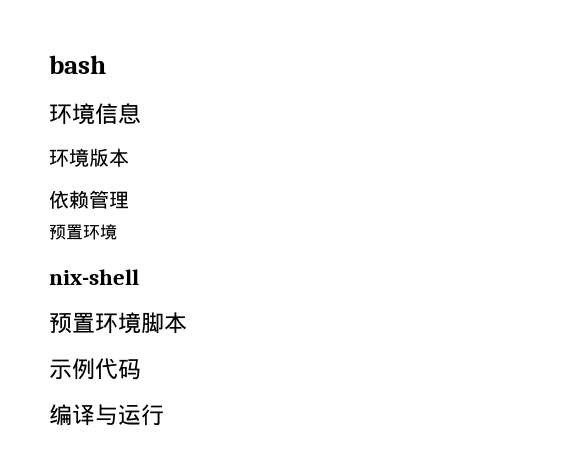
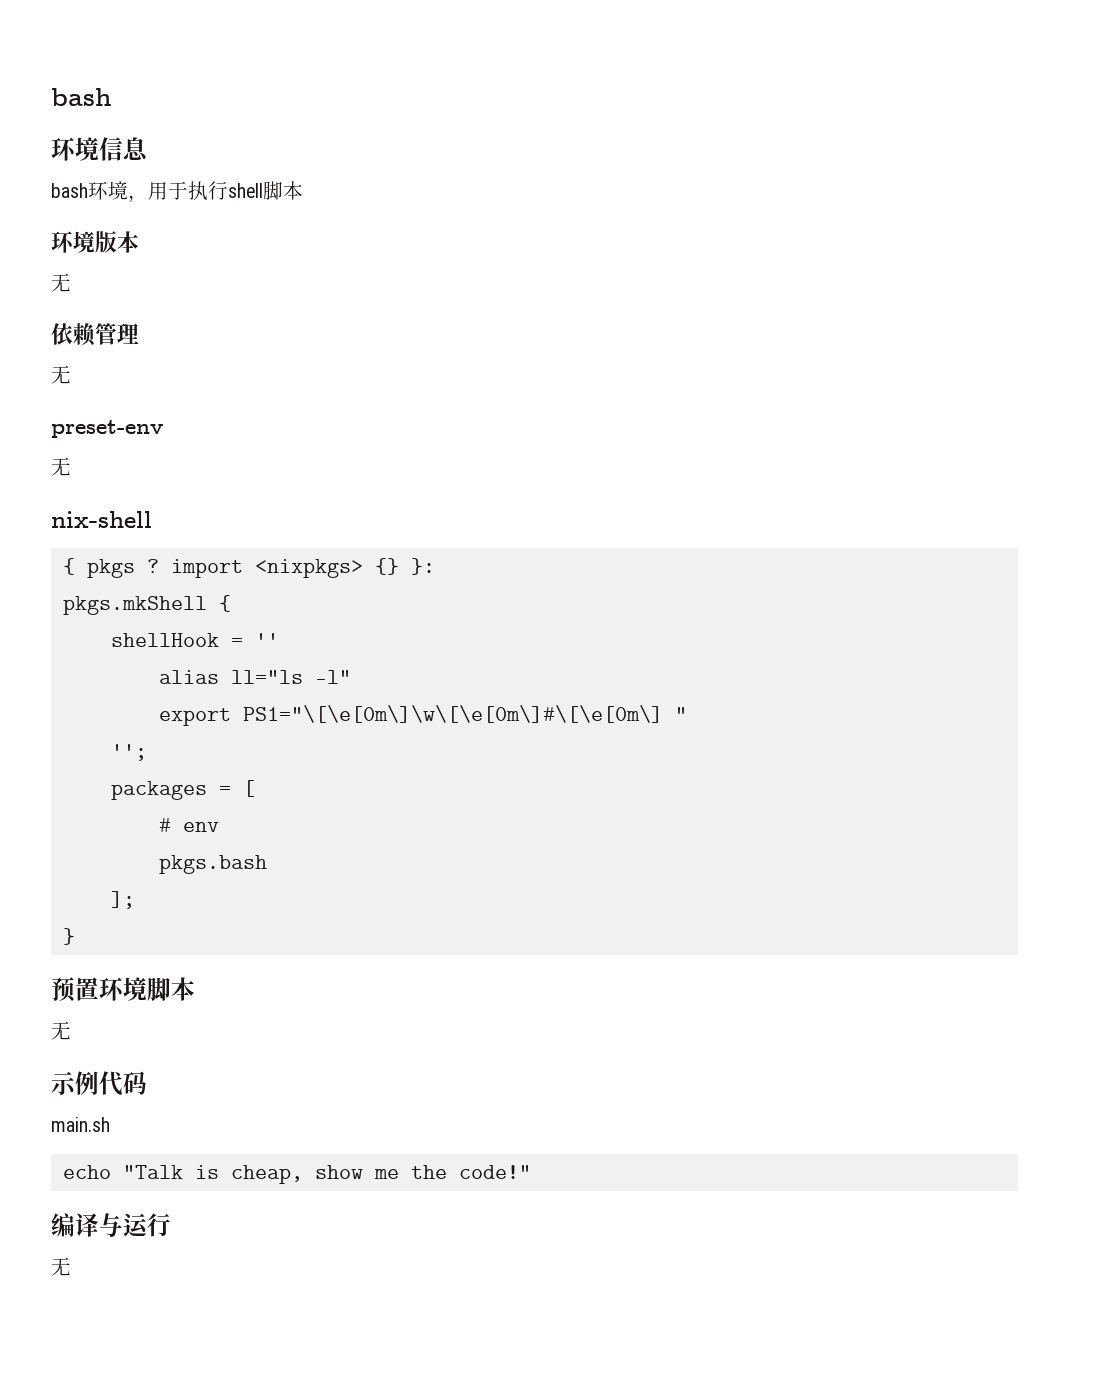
+ bash环境，用于执行shell脚本
  环境版本
+ 无
  依赖管理
- 预置环境
+ 无
+ preset-env
+ 无
+ { pkgs ? import <nixpkgs> {} }:
+ pkgs.mkShell {
+ shellHook = ''
+ alias ll="ls -l"
+ export PS1="\[\e[0m\]\w\[\e[0m\]#\[\e[0m\] "
+ '';
+ packages = [
+ # env
+ pkgs.bash
+ ];
+ }
  预置环境脚本
+ 无
+ main.sh
+ echo "Talk is cheap, show me the code!"
  编译与运行
+ 无

